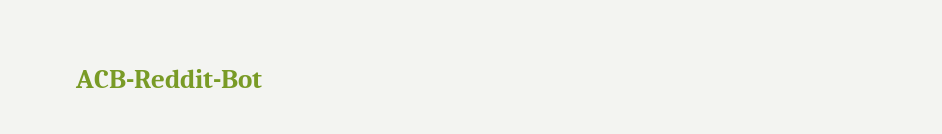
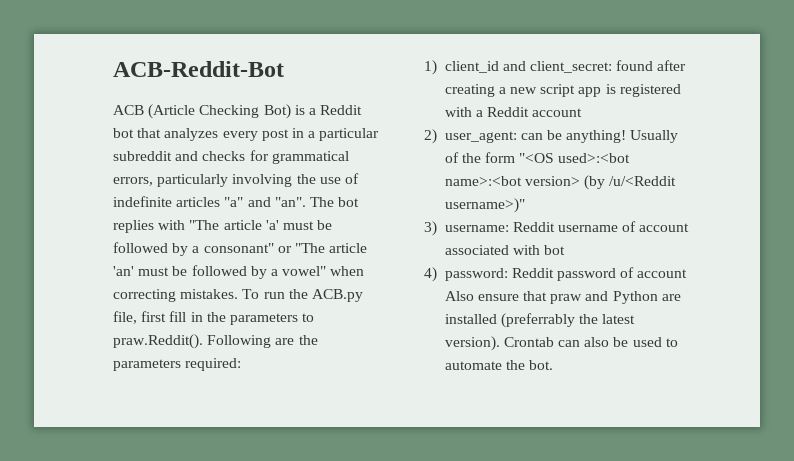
+ ACB (Article Checking Bot) is a Reddit bot that analyzes every post in a particular subreddit and checks for grammatical errors, particularly involving the use of indefinite articles "a" and "an". The bot replies with "The article 'a' must be followed by a consonant" or "The article 'an' must be followed by a vowel" when correcting mistakes. To run the ACB.py file, first fill in the parameters to praw.Reddit(). Following are the parameters required:
+ 1) client_id and client_secret: found after creating a new script app is registered with a Reddit account
+ 2) user_agent: can be anything! Usually of the form "<OS used>:<bot name>:<bot version> (by /u/<Reddit username>)"
+ 3) username: Reddit username of account associated with bot
+ 4) password: Reddit password of account Also ensure that praw and Python are installed (preferrably the latest version). Crontab can also be used to automate the bot.

